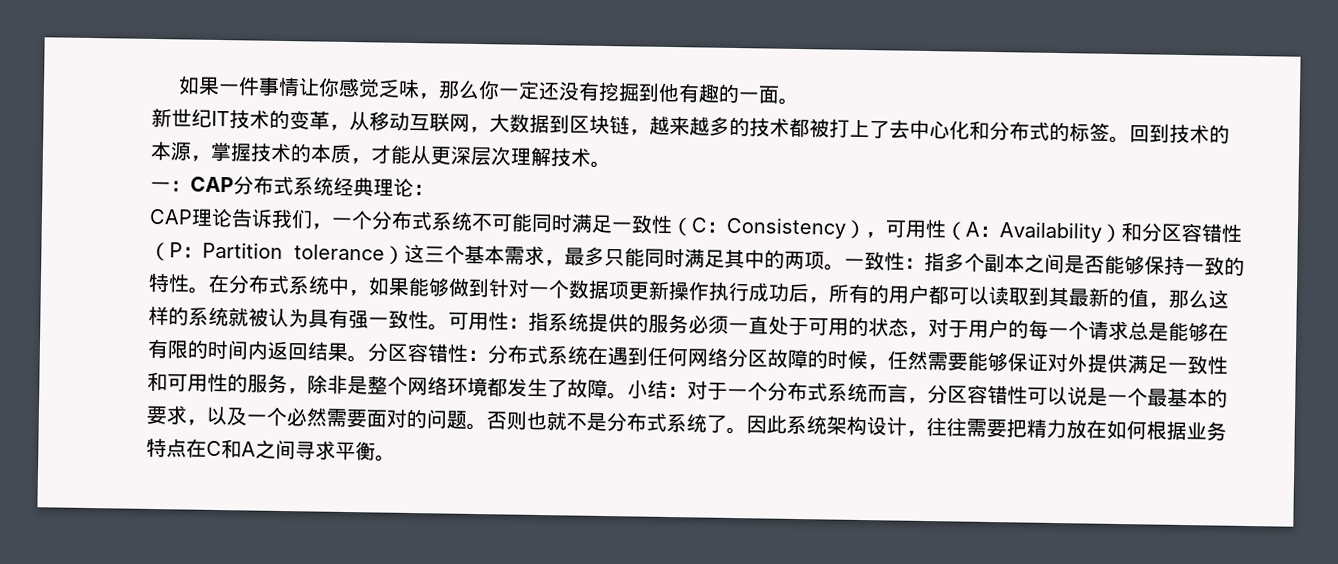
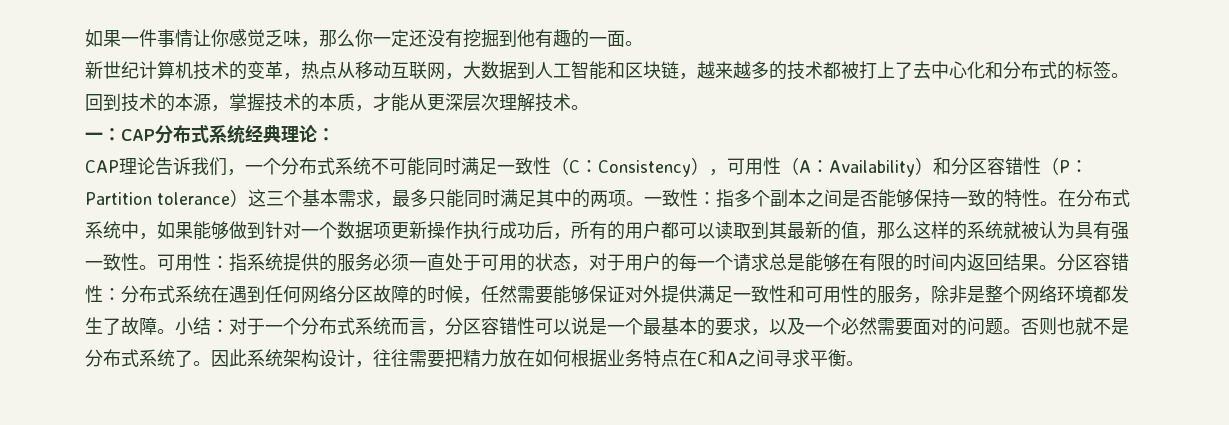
- 新世纪IT技术的变革，从移动互联网，大数据到区块链，越来越多的技术都被打上了去中心化和分布式的标签。
+ 新世纪计算机技术的变革，热点从移动互联网，大数据到人工智能和区块链，越来越多的技术都被打上了去中心化和分布式的标签。

